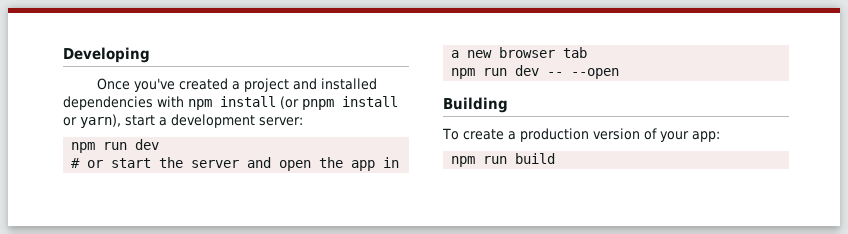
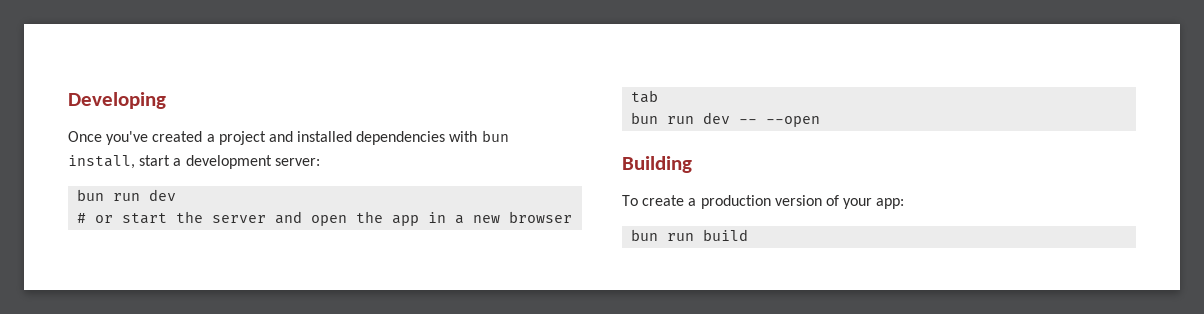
- Once you've created a project and installed dependencies with npm install (or pnpm install or yarn), start a development server:
- npm run dev
+ Once you've created a project and installed dependencies with bun install, start a development server:
+ bun run dev
- npm run dev -- --open
+ bun run dev -- --open
- npm run build
+ bun run build

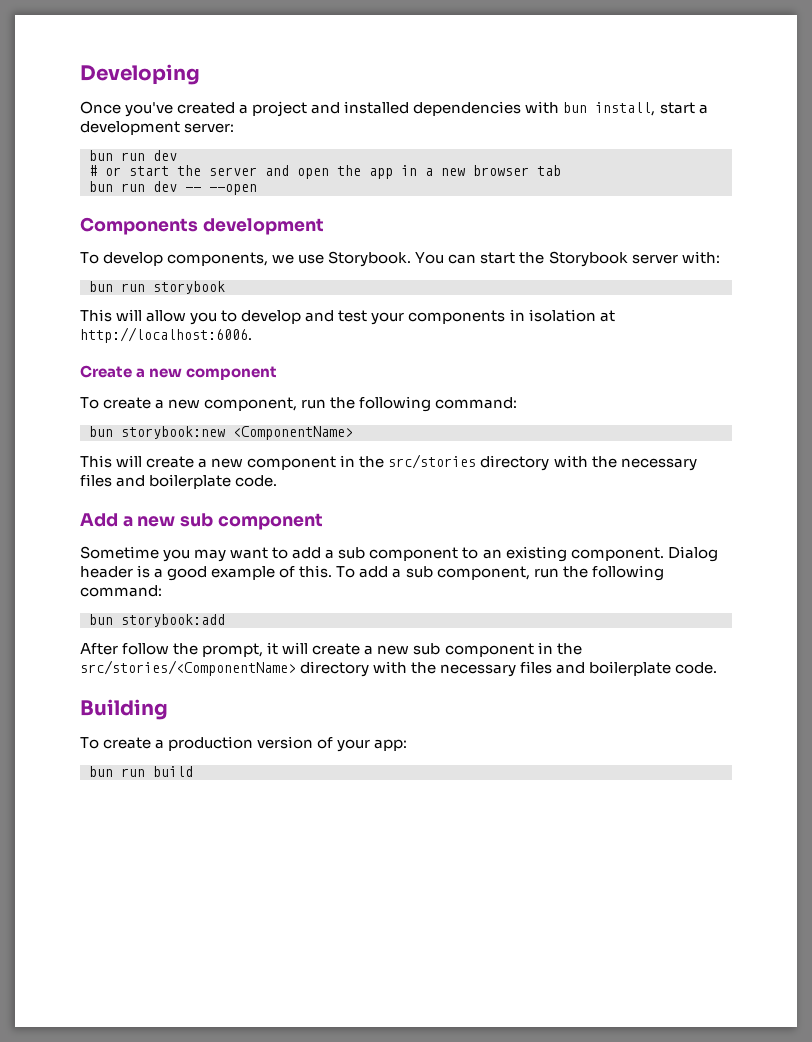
+ Components development
+ To develop components, we use Storybook. You can start the Storybook server with:
+ bun run storybook
+ This will allow you to develop and test your components in isolation at http://localhost:6006.
+ Create a new component
+ To create a new component, run the following command:
+ bun storybook:new <ComponentName>
+ This will create a new component in the src/stories directory with the necessary files and boilerplate code.
+ Add a new sub component
+ Sometime you may want to add a sub component to an existing component. Dialog header is a good example of this. To add a sub component, run the following command:
+ bun storybook:add
+ After follow the prompt, it will create a new sub component in the src/stories/<ComponentName> directory with the necessary files and boilerplate code.

